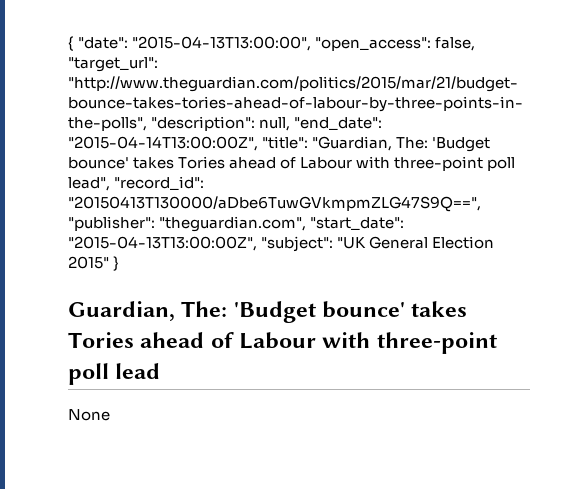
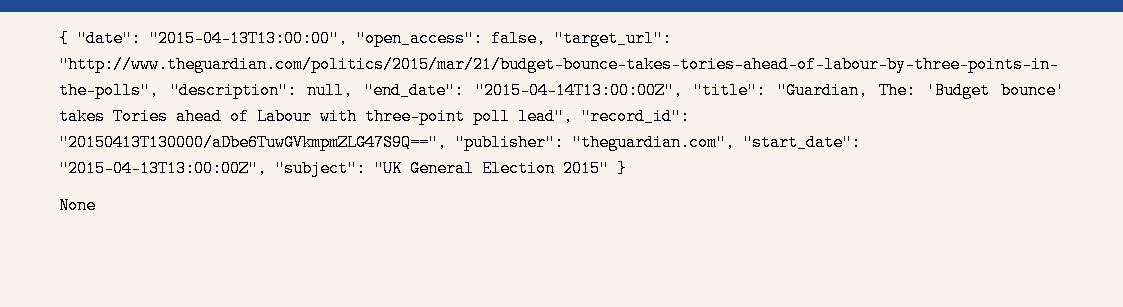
- Guardian, The: 'Budget bounce' takes Tories ahead of Labour with three-point poll lead

